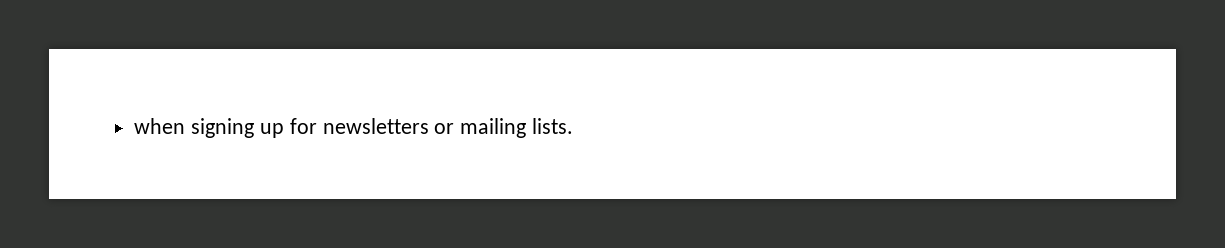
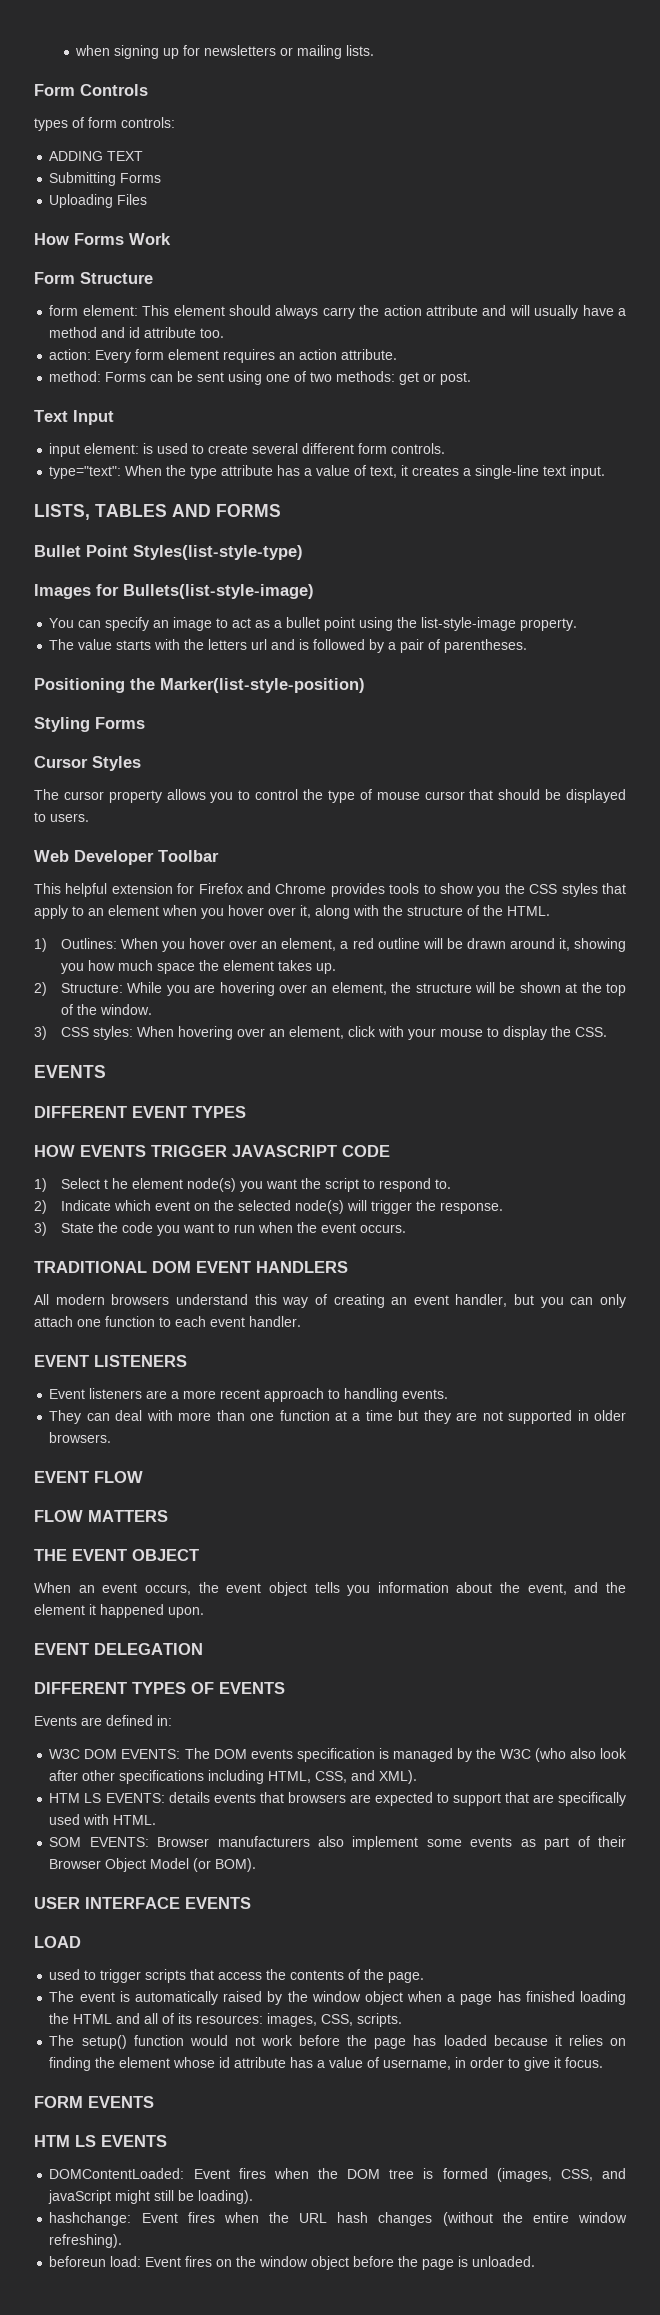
+ Form Controls
+ types of form controls:
+ ADDING TEXT
+ Submitting Forms
+ Uploading Files
+ How Forms Work
+ Form Structure
+ form element: This element should always carry the action attribute and will usually have a method and id attribute too.
+ action: Every form element requires an action attribute.
+ method: Forms can be sent using one of two methods: get or post.
+ Text Input
+ input element: is used to create several different form controls.
+ type="text": When the type attribute has a value of text, it creates a single-line text input.
+ LISTS, TABLES AND FORMS
+ Bullet Point Styles(list-style-type)
+ Images for Bullets(list-style-image)
+ You can specify an image to act as a bullet point using the list-style-image property.
+ The value starts with the letters url and is followed by a pair of parentheses.
+ Positioning the Marker(list-style-position)
+ Styling Forms
+ Cursor Styles
+ The cursor property allows you to control the type of mouse cursor that should be displayed to users.
+ Web Developer Toolbar
+ This helpful extension for Firefox and Chrome provides tools to show you the CSS styles that apply to an element when you hover over it, along with the structure of the HTML.
+ 1) Outlines: When you hover over an element, a red outline will be drawn around it, showing you how much space the element takes up.
+ 2) Structure: While you are hovering over an element, the structure will be shown at the top of the window.
+ 3) CSS styles: When hovering over an element, click with your mouse to display the CSS.
+ EVENTS
+ DIFFERENT EVENT TYPES
+ HOW EVENTS TRIGGER JAVASCRIPT CODE
+ 1) Select t he element node(s) you want the script to respond to.
+ 2) Indicate which event on the selected node(s) will trigger the response.
+ 3) State the code you want to run when the event occurs.
+ TRADITIONAL DOM EVENT HANDLERS
+ All modern browsers understand this way of creating an event handler, but you can only attach one function to each event handler.
+ EVENT LISTENERS
+ Event listeners are a more recent approach to handling events.
+ They can deal with more than one function at a time but they are not supported in older browsers.
+ EVENT FLOW
+ FLOW MATTERS
+ THE EVENT OBJECT
+ When an event occurs, the event object tells you information about the event, and the element it happened upon.
+ EVENT DELEGATION
+ DIFFERENT TYPES OF EVENTS
+ Events are defined in:
+ W3C DOM EVENTS: The DOM events specification is managed by the W3C (who also look after other specifications including HTML, CSS, and XML).
+ HTM LS EVENTS: details events that browsers are expected to support that are specifically used with HTML.
+ SOM EVENTS: Browser manufacturers also implement some events as part of their Browser Object Model (or BOM).
+ USER INTERFACE EVENTS
+ LOAD
+ used to trigger scripts that access the contents of the page.
+ The event is automatically raised by the window object when a page has finished loading the HTML and all of its resources: images, CSS, scripts.
+ The setup() function would not work before the page has loaded because it relies on finding the element whose id attribute has a value of username, in order to give it focus.
+ FORM EVENTS
+ HTM LS EVENTS
+ DOMContentLoaded: Event fires when the DOM tree is formed (images, CSS, and javaScript might still be loading).
+ hashchange: Event fires when the URL hash changes (without the entire window refreshing).
+ beforeun load: Event fires on the window object before the page is unloaded.

